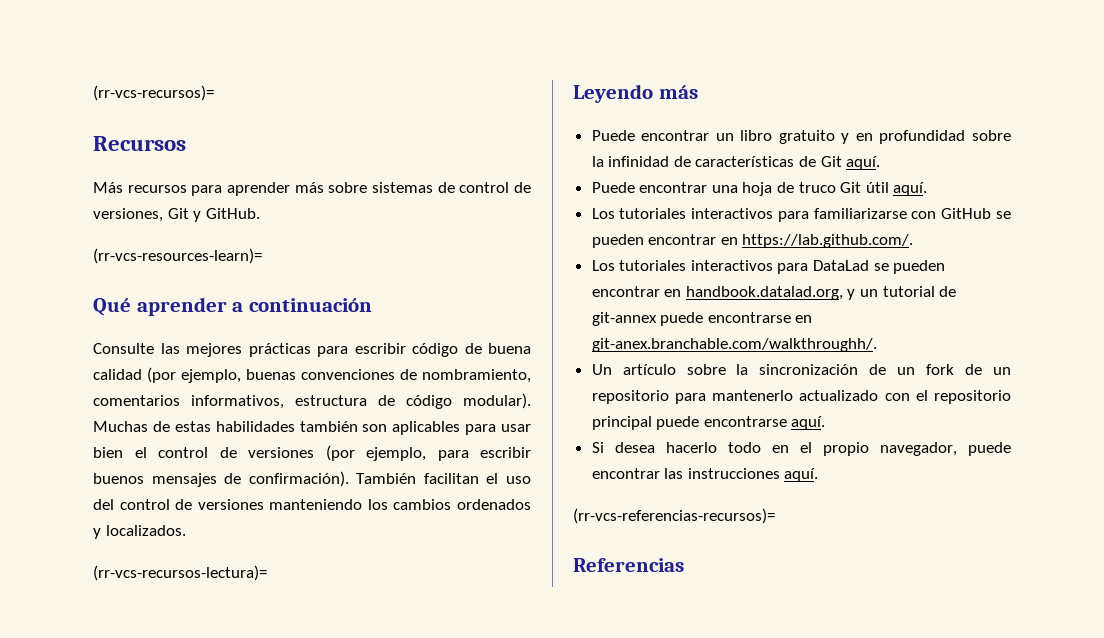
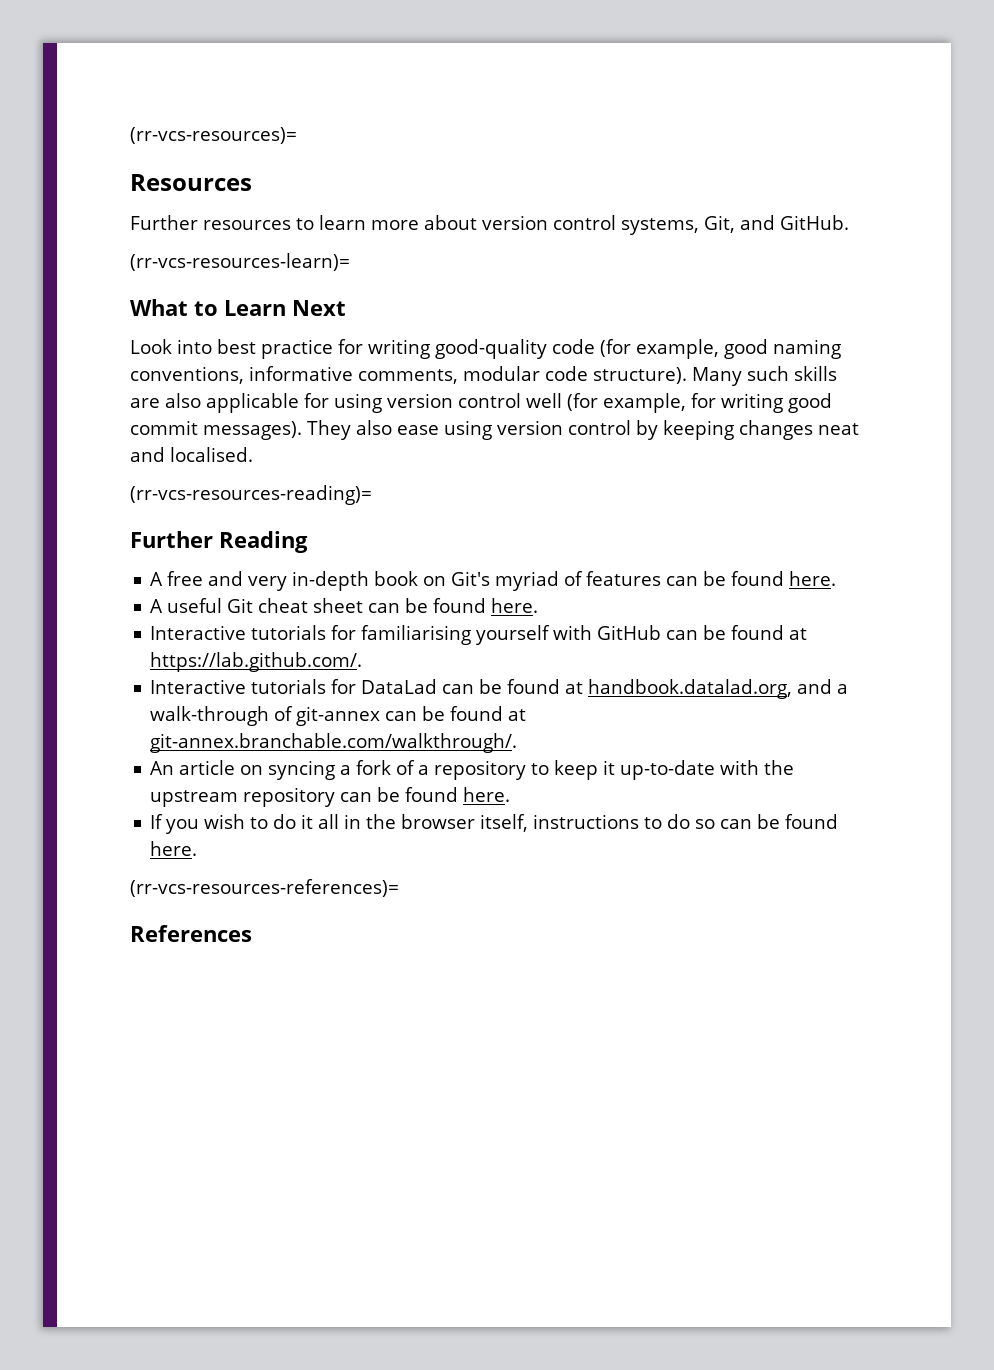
- (rr-vcs-recursos)=
- Recursos
- Más recursos para aprender más sobre sistemas de control de versiones, Git y GitHub.
+ (rr-vcs-resources)=
+ Resources
+ Further resources to learn more about version control systems, Git, and GitHub.
  (rr-vcs-resources-learn)=
- Qué aprender a continuación
- Consulte las mejores prácticas para escribir código de buena calidad (por ejemplo, buenas convenciones de nombramiento, comentarios informativos, estructura de código modular). Muchas de estas habilidades también son aplicables para usar bien el control de versiones (por ejemplo, para escribir buenos mensajes de confirmación). También facilitan el uso del control de versiones manteniendo los cambios ordenados y localizados.
- (rr-vcs-recursos-lectura)=
- Leyendo más
- Puede encontrar un libro gratuito y en profundidad sobre la infinidad de características de Git aquí.
- Puede encontrar una hoja de truco Git útil aquí.
- Los tutoriales interactivos para familiarizarse con GitHub se pueden encontrar en https://lab.github.com/.
- Los tutoriales interactivos para DataLad se pueden encontrar en handbook.datalad.org, y un tutorial de git-annex puede encontrarse en git-anex.branchable.com/walkthroughh/.
- Un artículo sobre la sincronización de un fork de un repositorio para mantenerlo actualizado con el repositorio principal puede encontrarse aquí.
- Si desea hacerlo todo en el propio navegador, puede encontrar las instrucciones aquí.
- (rr-vcs-referencias-recursos)=
- Referencias
+ What to Learn Next
+ Look into best practice for writing good-quality code (for example, good naming conventions, informative comments, modular code structure). Many such skills are also applicable for using version control well (for example, for writing good commit messages). They also ease using version control by keeping changes neat and localised.
+ (rr-vcs-resources-reading)=
+ Further Reading
+ A free and very in-depth book on Git's myriad of features can be found here.
+ A useful Git cheat sheet can be found here.
+ Interactive tutorials for familiarising yourself with GitHub can be found at https://lab.github.com/.
+ Interactive tutorials for DataLad can be found at handbook.datalad.org, and a walk-through of git-annex can be found at git-annex.branchable.com/walkthrough/.
+ An article on syncing a fork of a repository to keep it up-to-date with the upstream repository can be found here.
+ If you wish to do it all in the browser itself, instructions to do so can be found here.
+ (rr-vcs-resources-references)=
+ References

